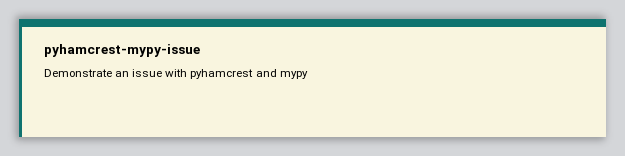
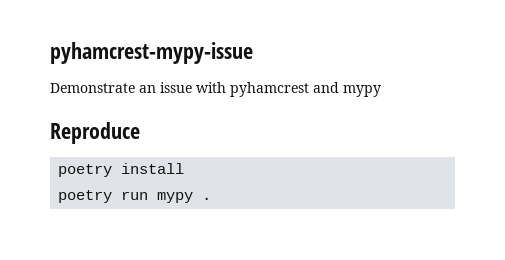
+ Reproduce
+ poetry install
+ poetry run mypy .

